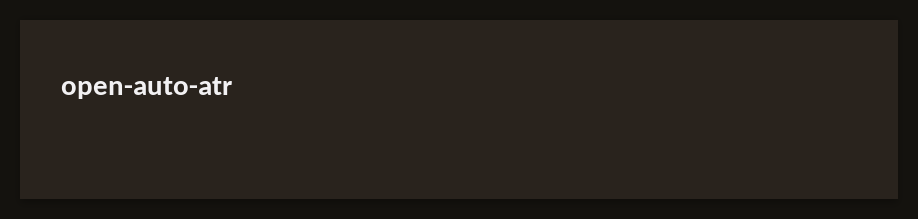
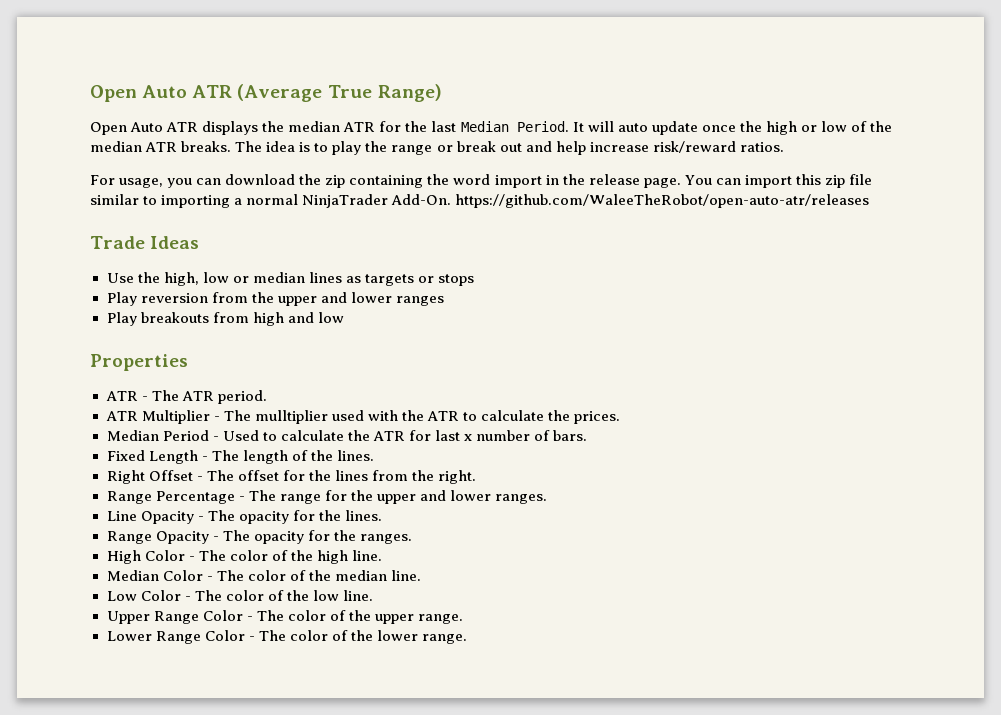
- open-auto-atr
+ Open Auto ATR (Average True Range)
+ Open Auto ATR displays the median ATR for the last Median Period. It will auto update once the high or low of the median ATR breaks. The idea is to play the range or break out and help increase risk/reward ratios.
+ For usage, you can download the zip containing the word import in the release page. You can import this zip file similar to importing a normal NinjaTrader Add-On. https://github.com/WaleeTheRobot/open-auto-atr/releases
+ Trade Ideas
+ Use the high, low or median lines as targets or stops
+ Play reversion from the upper and lower ranges
+ Play breakouts from high and low
+ Properties
+ ATR - The ATR period.
+ ATR Multiplier - The mulltiplier used with the ATR to calculate the prices.
+ Median Period - Used to calculate the ATR for last x number of bars.
+ Fixed Length - The length of the lines.
+ Right Offset - The offset for the lines from the right.
+ Range Percentage - The range for the upper and lower ranges.
+ Line Opacity - The opacity for the lines.
+ Range Opacity - The opacity for the ranges.
+ High Color - The color of the high line.
+ Median Color - The color of the median line.
+ Low Color - The color of the low line.
+ Upper Range Color - The color of the upper range.
+ Lower Range Color - The color of the lower range.

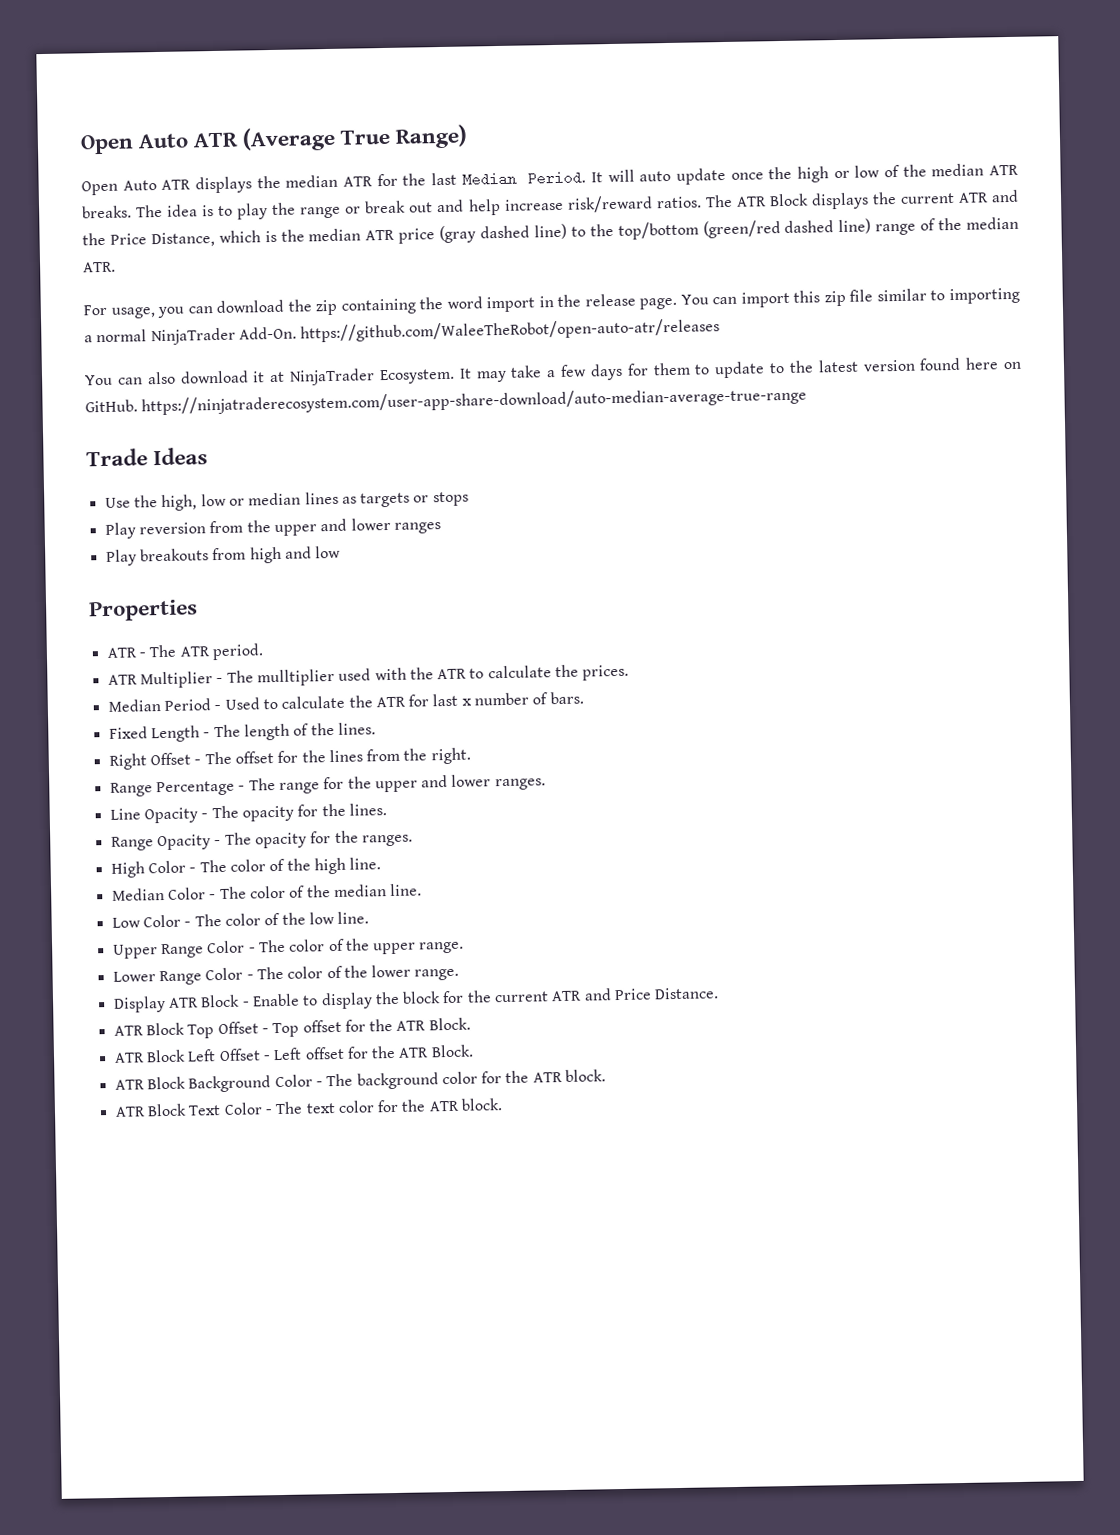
+ The ATR Block displays the current ATR and the Price Distance, which is the median ATR price (gray dashed line) to the top/bottom (green/red dashed line) range of the median ATR.
+ You can also download it at NinjaTrader Ecosystem. It may take a few days for them to update to the latest version found here on GitHub. https://ninjatraderecosystem.com/user-app-share-download/auto-median-average-true-range
+ Display ATR Block - Enable to display the block for the current ATR and Price Distance.
+ ATR Block Top Offset - Top offset for the ATR Block.
+ ATR Block Left Offset - Left offset for the ATR Block.
+ ATR Block Background Color - The background color for the ATR block.
+ ATR Block Text Color - The text color for the ATR block.

